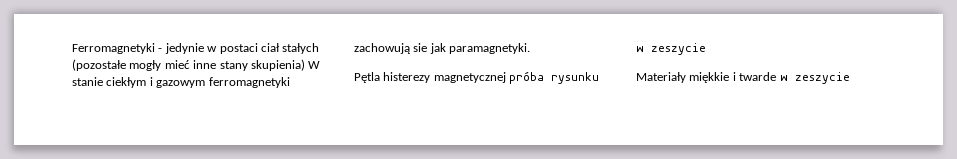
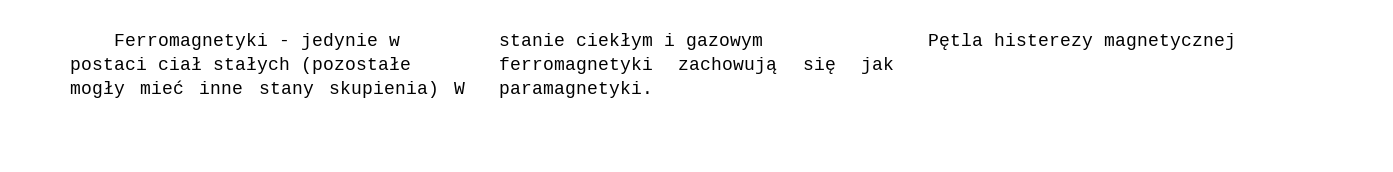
- Ferromagnetyki - jedynie w postaci ciał stałych (pozostałe mogły mieć inne stany skupienia) W stanie ciekłym i gazowym ferromagnetyki zachowują sie jak paramagnetyki.
+ Ferromagnetyki - jedynie w postaci ciał stałych (pozostałe mogły mieć inne stany skupienia) W stanie ciekłym i gazowym ferromagnetyki zachowują się jak paramagnetyki.
- Pętla histerezy magnetycznej próba rysunku w zeszycie
- Materiały miękkie i twarde w zeszycie
+ Pętla histerezy magnetycznej

